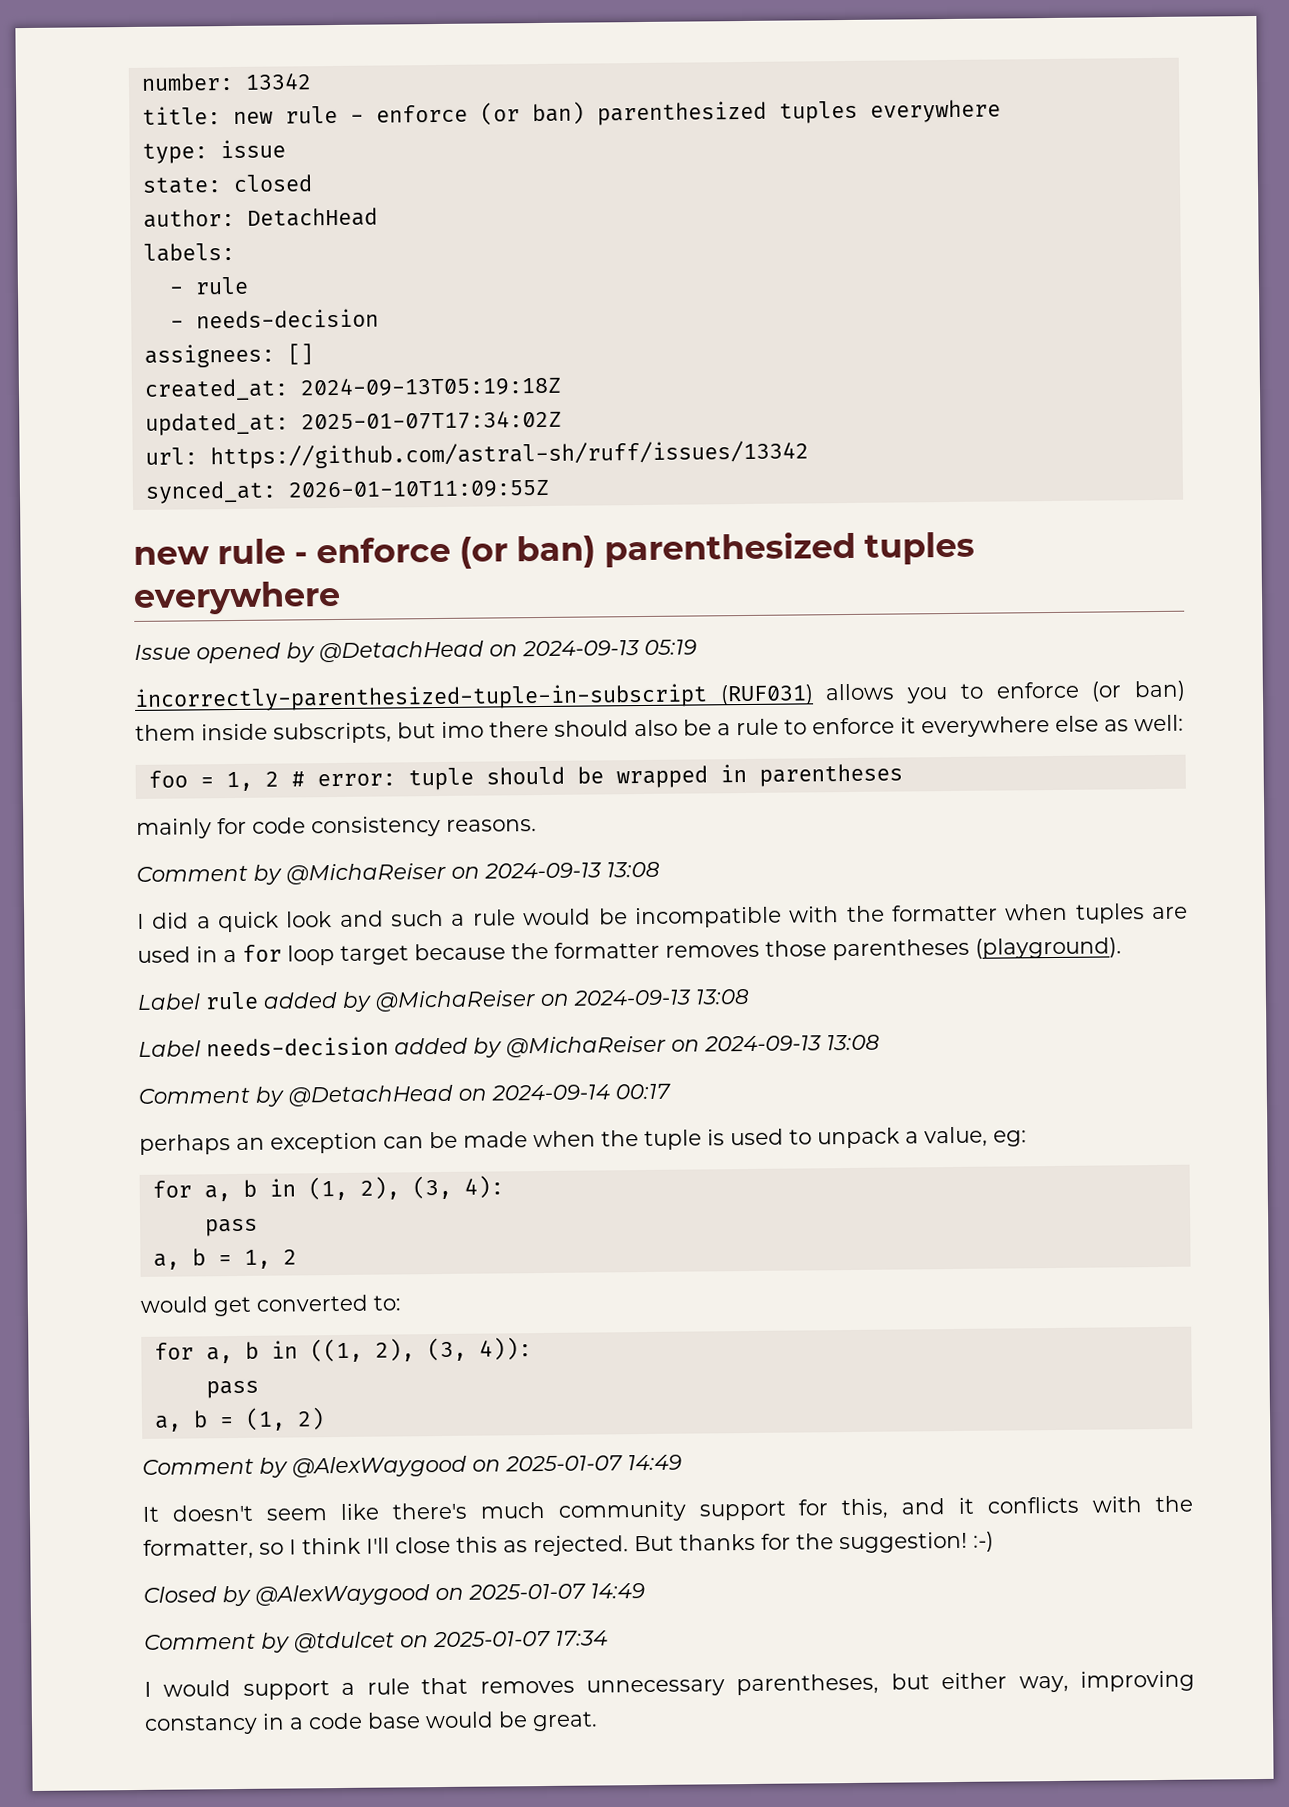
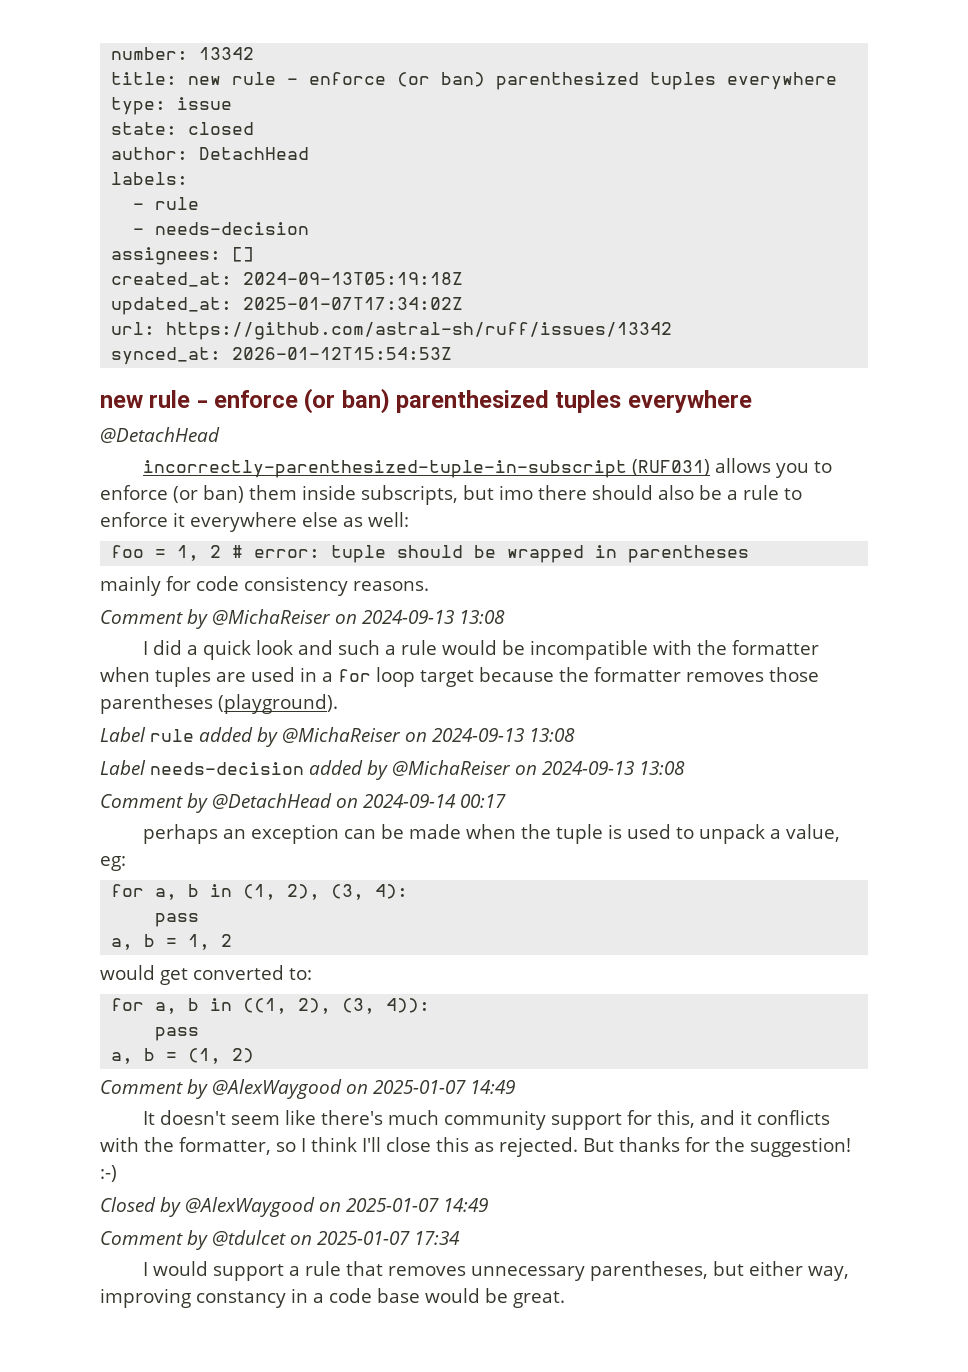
- synced_at: 2026-01-10T11:09:55Z
+ synced_at: 2026-01-12T15:54:53Z
  new rule - enforce (or ban) parenthesized tuples everywhere
- Issue opened by @DetachHead on 2024-09-13 05:19
+ @DetachHead

